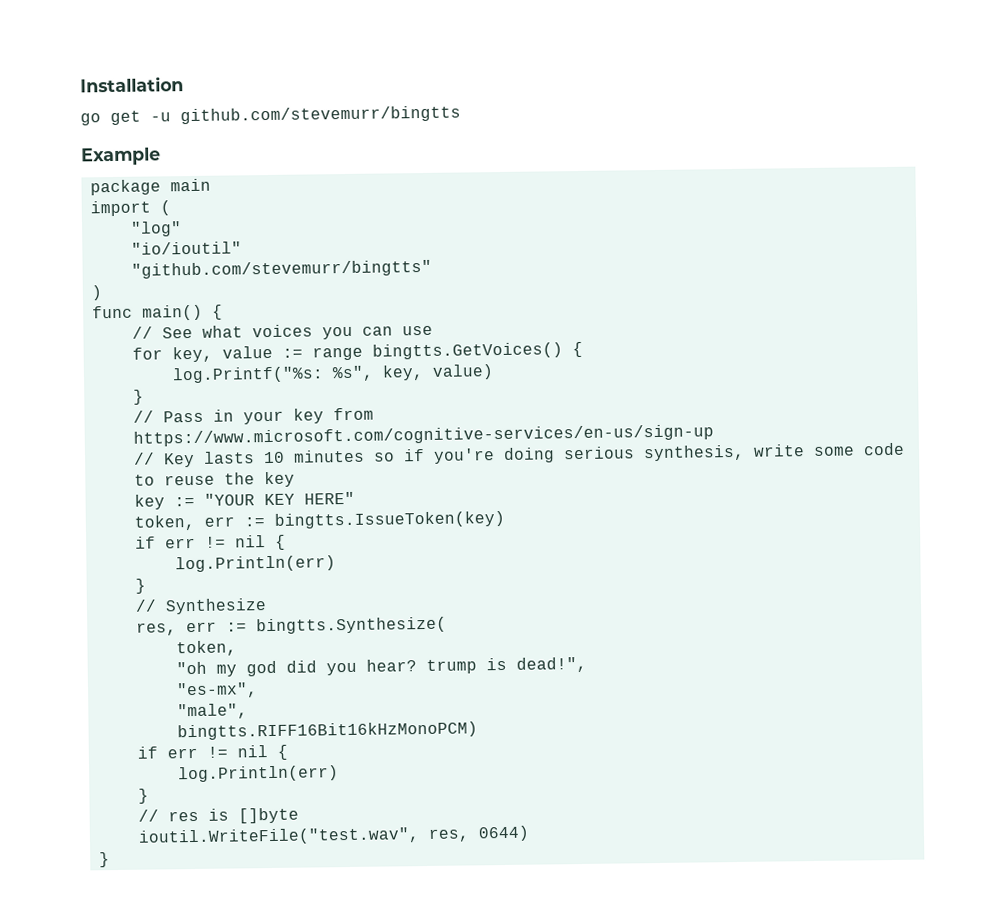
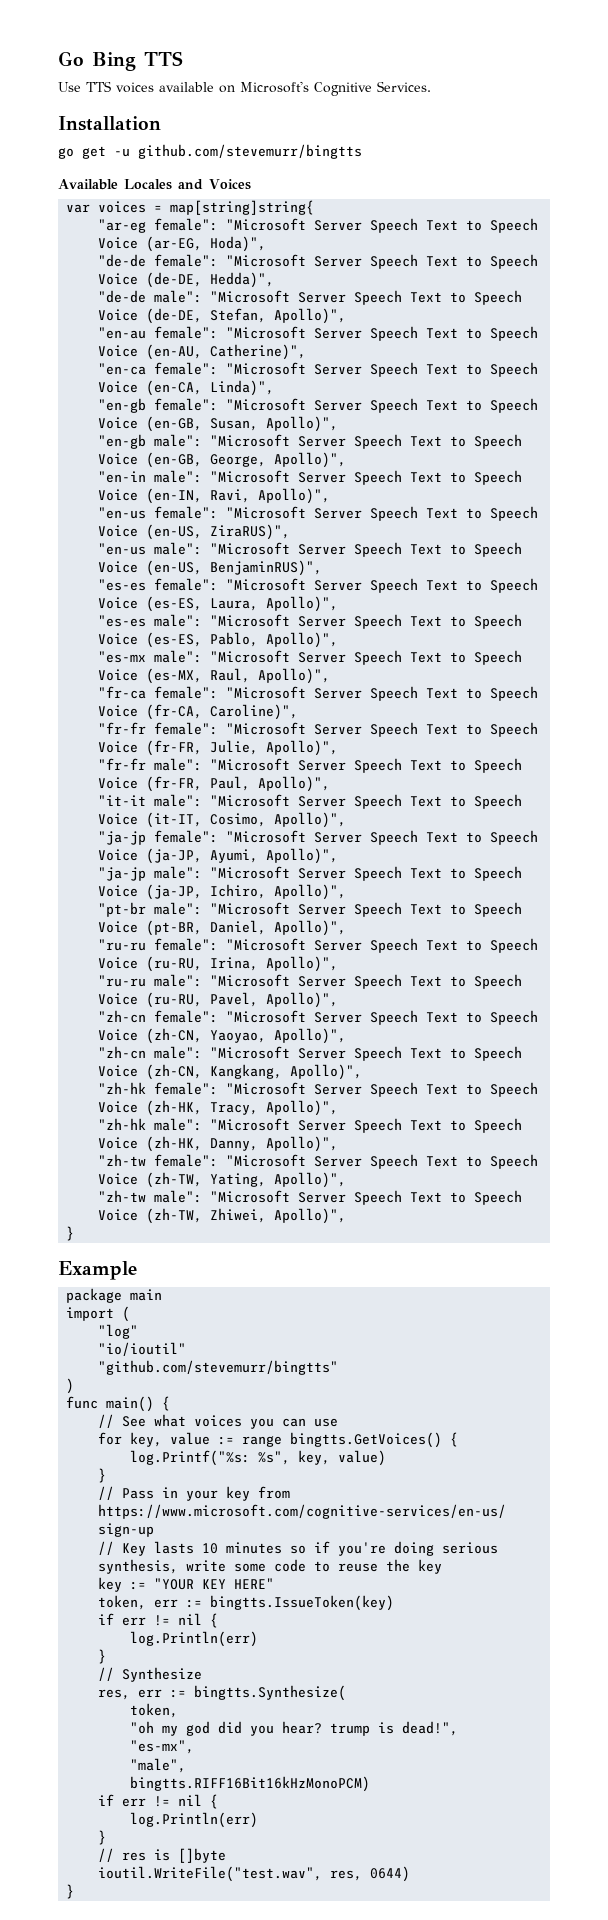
+ Go Bing TTS
+ Use TTS voices available on Microsoft's Cognitive Services.
+ Available Locales and Voices
+ var voices = map[string]string{
+ "ar-eg female": "Microsoft Server Speech Text to Speech Voice (ar-EG, Hoda)",
+ "de-de female": "Microsoft Server Speech Text to Speech Voice (de-DE, Hedda)",
+ "de-de male": "Microsoft Server Speech Text to Speech Voice (de-DE, Stefan, Apollo)",
+ "en-au female": "Microsoft Server Speech Text to Speech Voice (en-AU, Catherine)",
+ "en-ca female": "Microsoft Server Speech Text to Speech Voice (en-CA, Linda)",
+ "en-gb female": "Microsoft Server Speech Text to Speech Voice (en-GB, Susan, Apollo)",
+ "en-gb male": "Microsoft Server Speech Text to Speech Voice (en-GB, George, Apollo)",
+ "en-in male": "Microsoft Server Speech Text to Speech Voice (en-IN, Ravi, Apollo)",
+ "en-us female": "Microsoft Server Speech Text to Speech Voice (en-US, ZiraRUS)",
+ "en-us male": "Microsoft Server Speech Text to Speech Voice (en-US, BenjaminRUS)",
+ "es-es female": "Microsoft Server Speech Text to Speech Voice (es-ES, Laura, Apollo)",
+ "es-es male": "Microsoft Server Speech Text to Speech Voice (es-ES, Pablo, Apollo)",
+ "es-mx male": "Microsoft Server Speech Text to Speech Voice (es-MX, Raul, Apollo)",
+ "fr-ca female": "Microsoft Server Speech Text to Speech Voice (fr-CA, Caroline)",
+ "fr-fr female": "Microsoft Server Speech Text to Speech Voice (fr-FR, Julie, Apollo)",
+ "fr-fr male": "Microsoft Server Speech Text to Speech Voice (fr-FR, Paul, Apollo)",
+ "it-it male": "Microsoft Server Speech Text to Speech Voice (it-IT, Cosimo, Apollo)",
+ "ja-jp female": "Microsoft Server Speech Text to Speech Voice (ja-JP, Ayumi, Apollo)",
+ "ja-jp male": "Microsoft Server Speech Text to Speech Voice (ja-JP, Ichiro, Apollo)",
+ "pt-br male": "Microsoft Server Speech Text to Speech Voice (pt-BR, Daniel, Apollo)",
+ "ru-ru female": "Microsoft Server Speech Text to Speech Voice (ru-RU, Irina, Apollo)",
+ "ru-ru male": "Microsoft Server Speech Text to Speech Voice (ru-RU, Pavel, Apollo)",
+ "zh-cn female": "Microsoft Server Speech Text to Speech Voice (zh-CN, Yaoyao, Apollo)",
+ "zh-cn male": "Microsoft Server Speech Text to Speech Voice (zh-CN, Kangkang, Apollo)",
+ "zh-hk female": "Microsoft Server Speech Text to Speech Voice (zh-HK, Tracy, Apollo)",
+ "zh-hk male": "Microsoft Server Speech Text to Speech Voice (zh-HK, Danny, Apollo)",
+ "zh-tw female": "Microsoft Server Speech Text to Speech Voice (zh-TW, Yating, Apollo)",
+ "zh-tw male": "Microsoft Server Speech Text to Speech Voice (zh-TW, Zhiwei, Apollo)",
+ }

